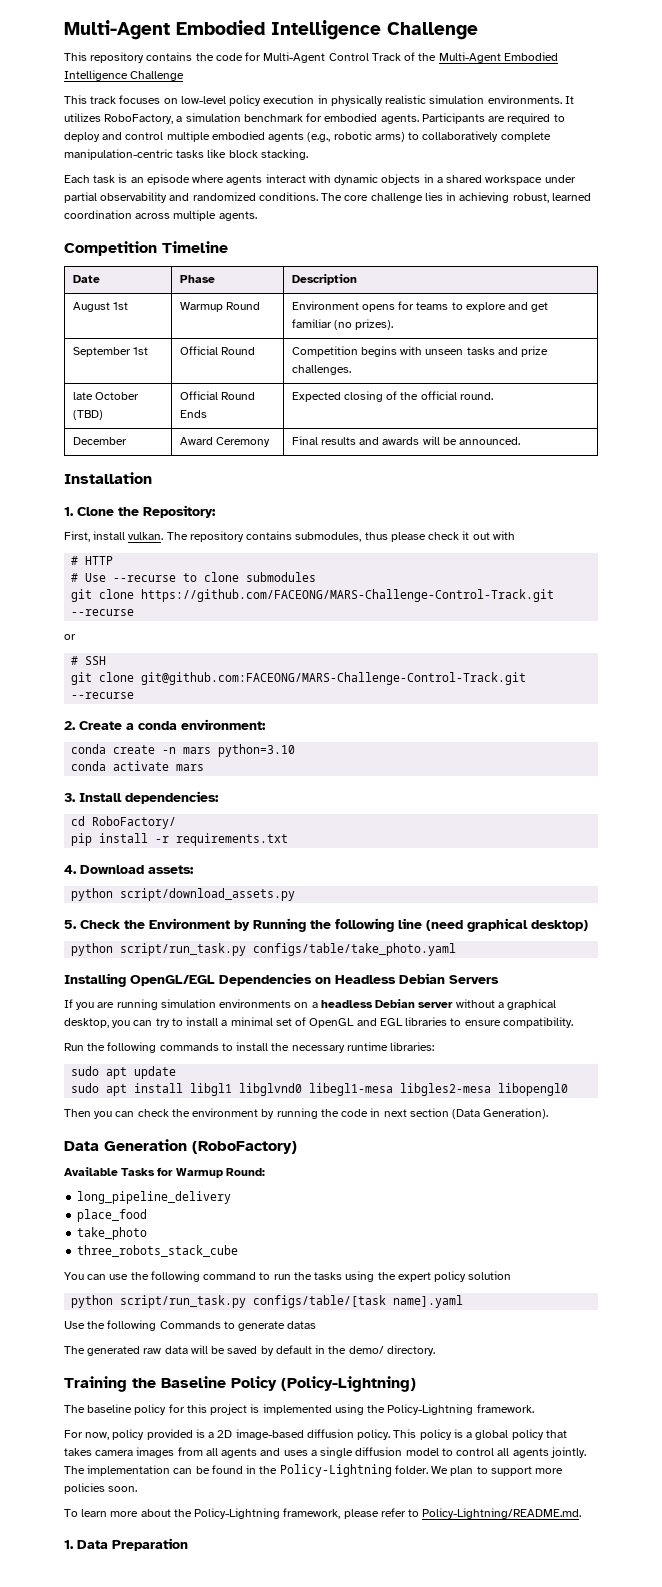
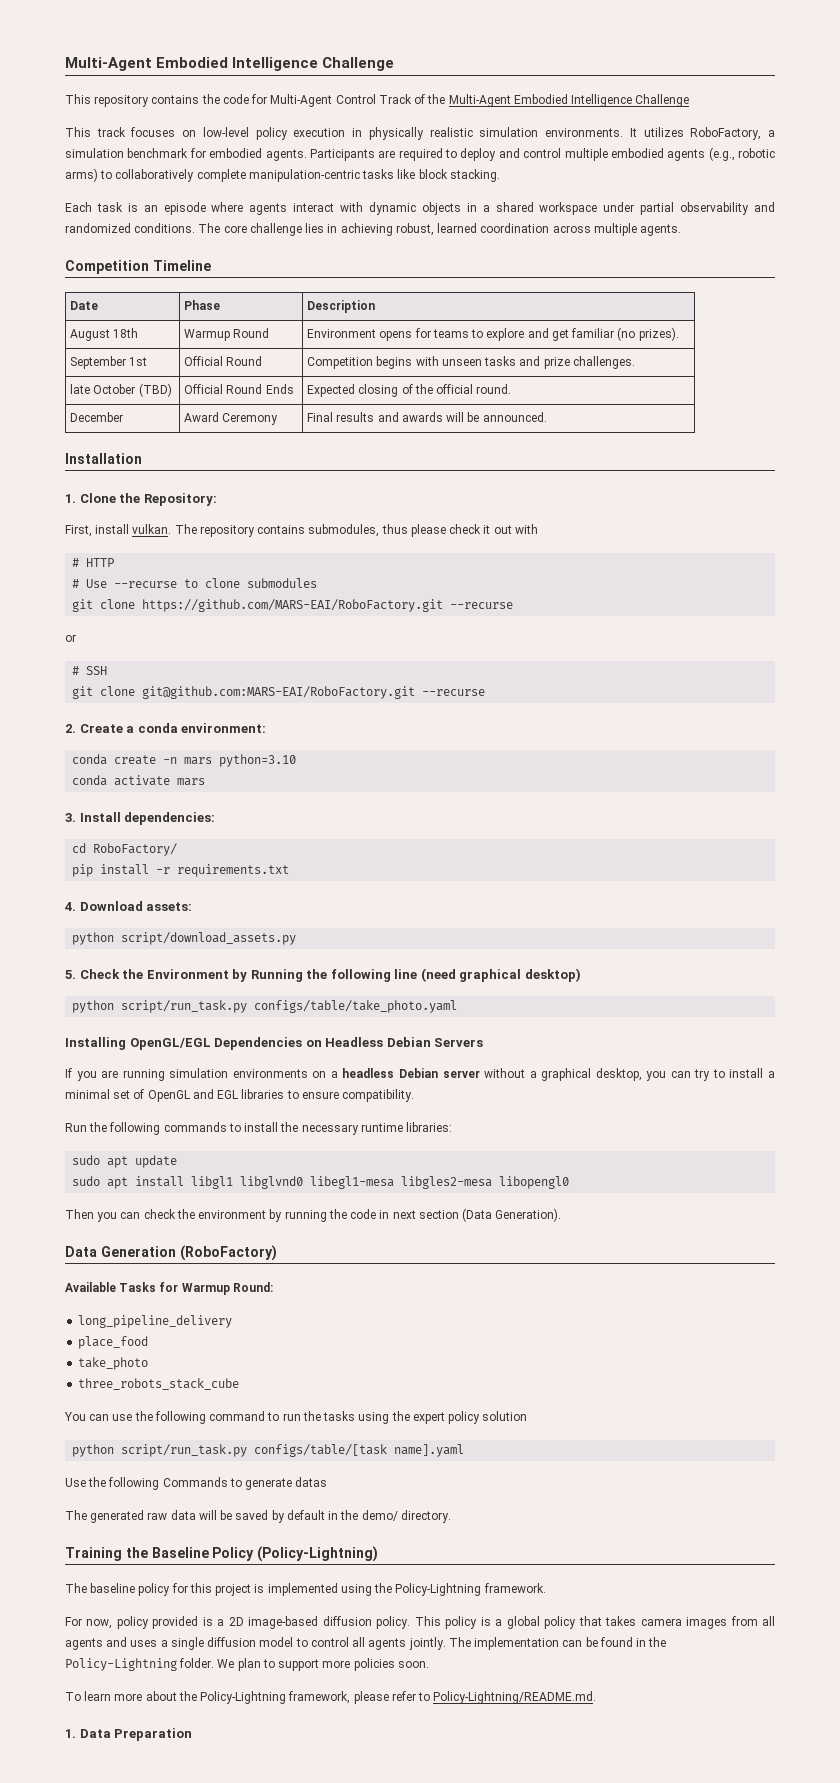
- August 1st | Warmup Round | Environment opens for teams to explore and get familiar (no prizes).
+ August 18th | Warmup Round | Environment opens for teams to explore and get familiar (no prizes).
- git clone https://github.com/FACEONG/MARS-Challenge-Control-Track.git --recurse
+ git clone https://github.com/MARS-EAI/RoboFactory.git --recurse
- git clone git@github.com:FACEONG/MARS-Challenge-Control-Track.git --recurse
+ git clone git@github.com:MARS-EAI/RoboFactory.git --recurse

